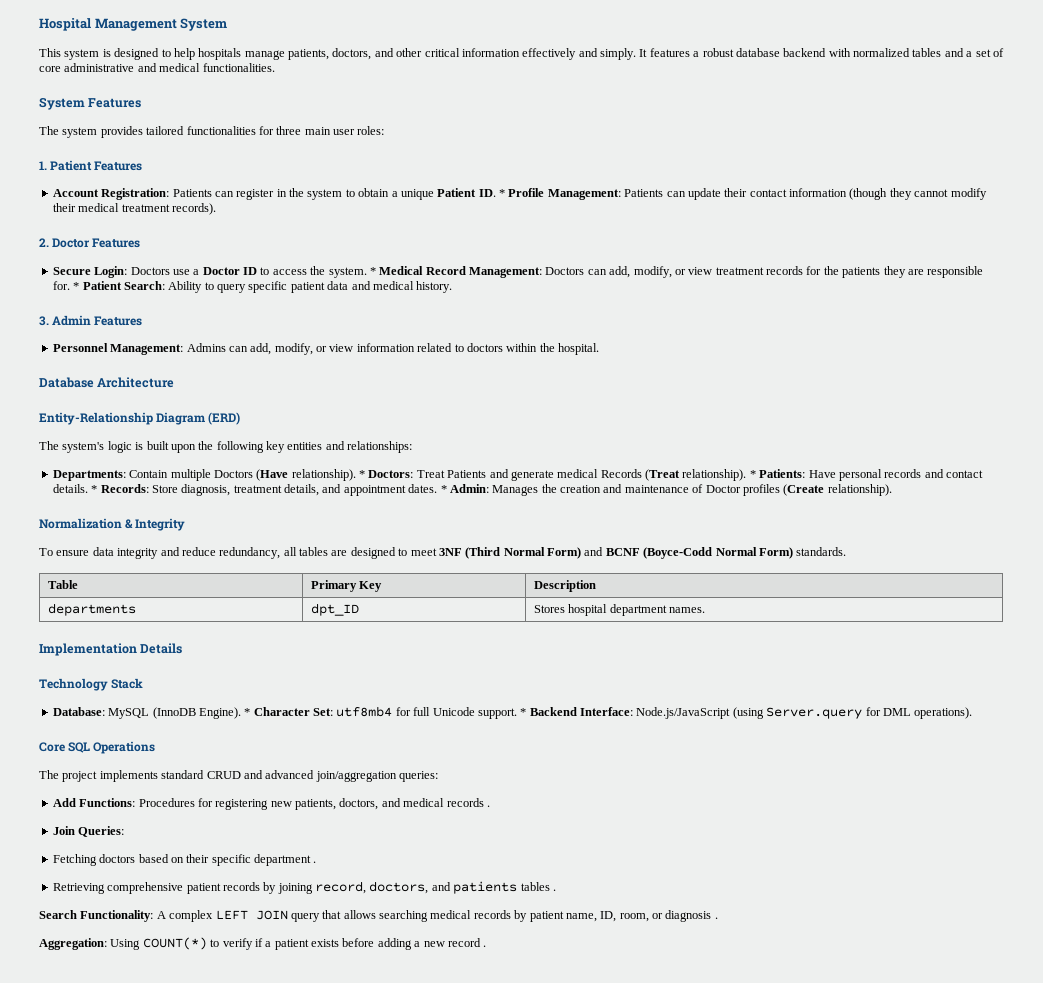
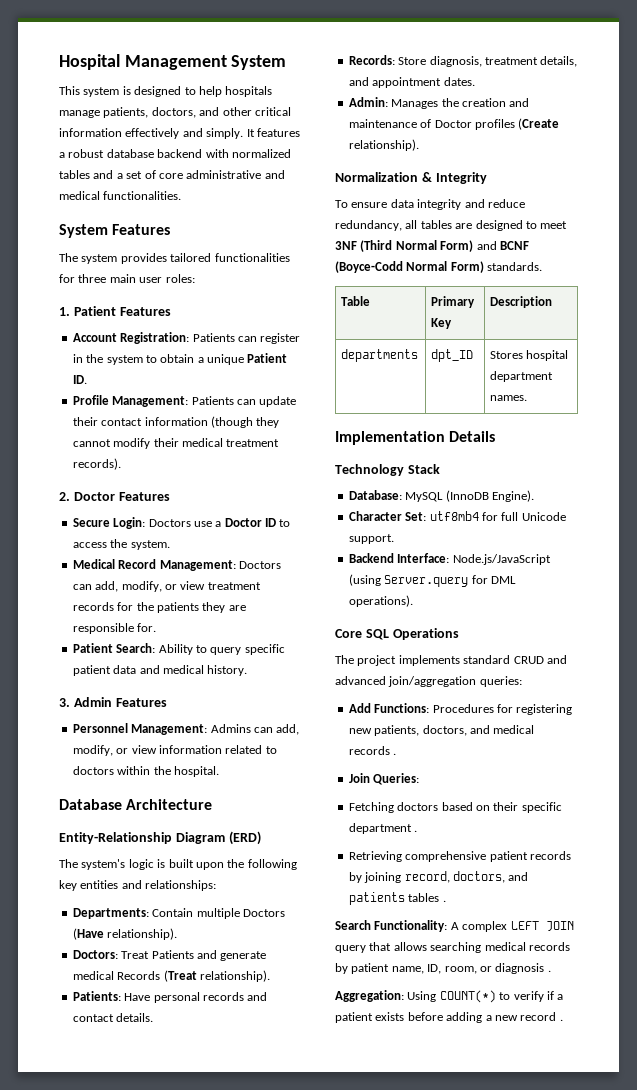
- Account Registration: Patients can register in the system to obtain a unique Patient ID. * Profile Management: Patients can update their contact information (though they cannot modify their medical treatment records).
+ Account Registration: Patients can register in the system to obtain a unique Patient ID.
+ Profile Management: Patients can update their contact information (though they cannot modify their medical treatment records).
- Secure Login: Doctors use a Doctor ID to access the system. * Medical Record Management: Doctors can add, modify, or view treatment records for the patients they are responsible for. * Patient Search: Ability to query specific patient data and medical history.
+ Secure Login: Doctors use a Doctor ID to access the system.
+ Medical Record Management: Doctors can add, modify, or view treatment records for the patients they are responsible for.
+ Patient Search: Ability to query specific patient data and medical history.
- Departments: Contain multiple Doctors (Have relationship). * Doctors: Treat Patients and generate medical Records (Treat relationship). * Patients: Have personal records and contact details. * Records: Store diagnosis, treatment details, and appointment dates. * Admin: Manages the creation and maintenance of Doctor profiles (Create relationship).
+ Departments: Contain multiple Doctors (Have relationship).
+ Doctors: Treat Patients and generate medical Records (Treat relationship).
+ Patients: Have personal records and contact details.
+ Records: Store diagnosis, treatment details, and appointment dates.
+ Admin: Manages the creation and maintenance of Doctor profiles (Create relationship).
- Database: MySQL (InnoDB Engine). * Character Set: utf8mb4 for full Unicode support. * Backend Interface: Node.js/JavaScript (using Server.query for DML operations).
+ Database: MySQL (InnoDB Engine).
+ Character Set: utf8mb4 for full Unicode support.
+ Backend Interface: Node.js/JavaScript (using Server.query for DML operations).

